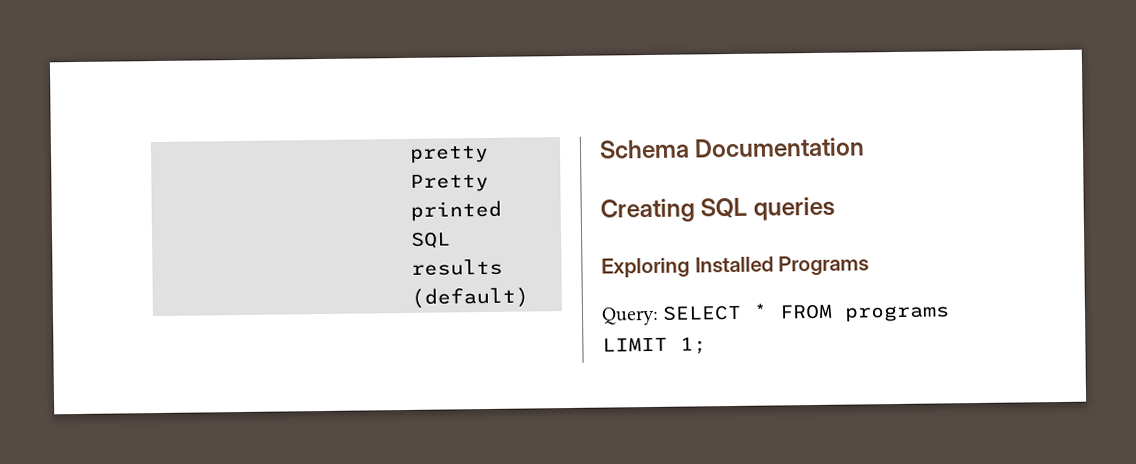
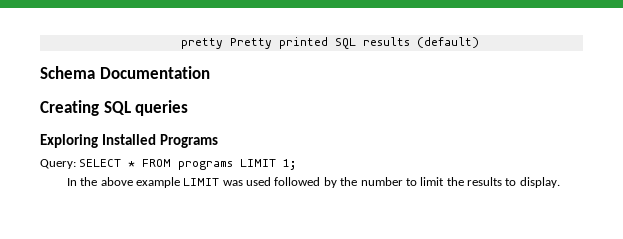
+ In the above example LIMIT was used followed by the number to limit the results to display.

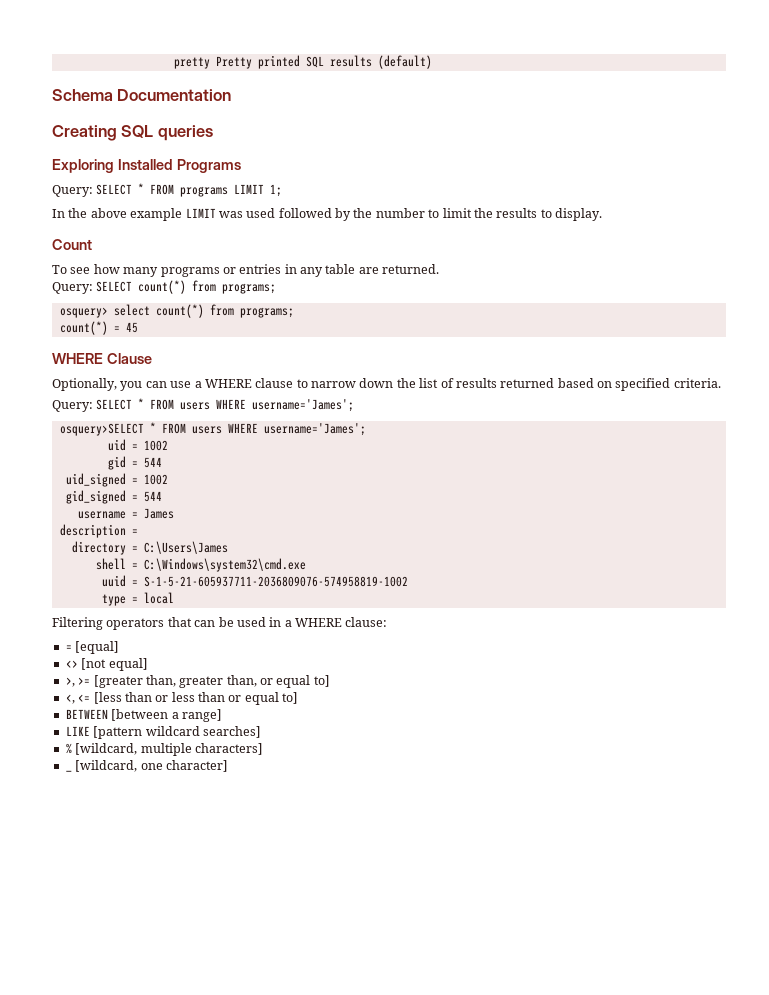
+ Count
+ To see how many programs or entries in any table are returned.
+ Query: SELECT count(*) from programs;
+ osquery> select count(*) from programs;
+ count(*) = 45
+ WHERE Clause
+ Optionally, you can use a WHERE clause to narrow down the list of results returned based on specified criteria.
+ Query: SELECT * FROM users WHERE username='James';
+ osquery>SELECT * FROM users WHERE username='James';
+ uid = 1002
+ gid = 544
+ uid_signed = 1002
+ gid_signed = 544
+ username = James
+ description =
+ directory = C:\Users\James
+ shell = C:\Windows\system32\cmd.exe
+ uuid = S-1-5-21-605937711-2036809076-574958819-1002
+ type = local
+ Filtering operators that can be used in a WHERE clause:
+ = [equal]
+ <> [not equal]
+ >, >= [greater than, greater than, or equal to]
+ <, <= [less than or less than or equal to]
+ BETWEEN [between a range]
+ LIKE [pattern wildcard searches]
+ % [wildcard, multiple characters]
+ _ [wildcard, one character]

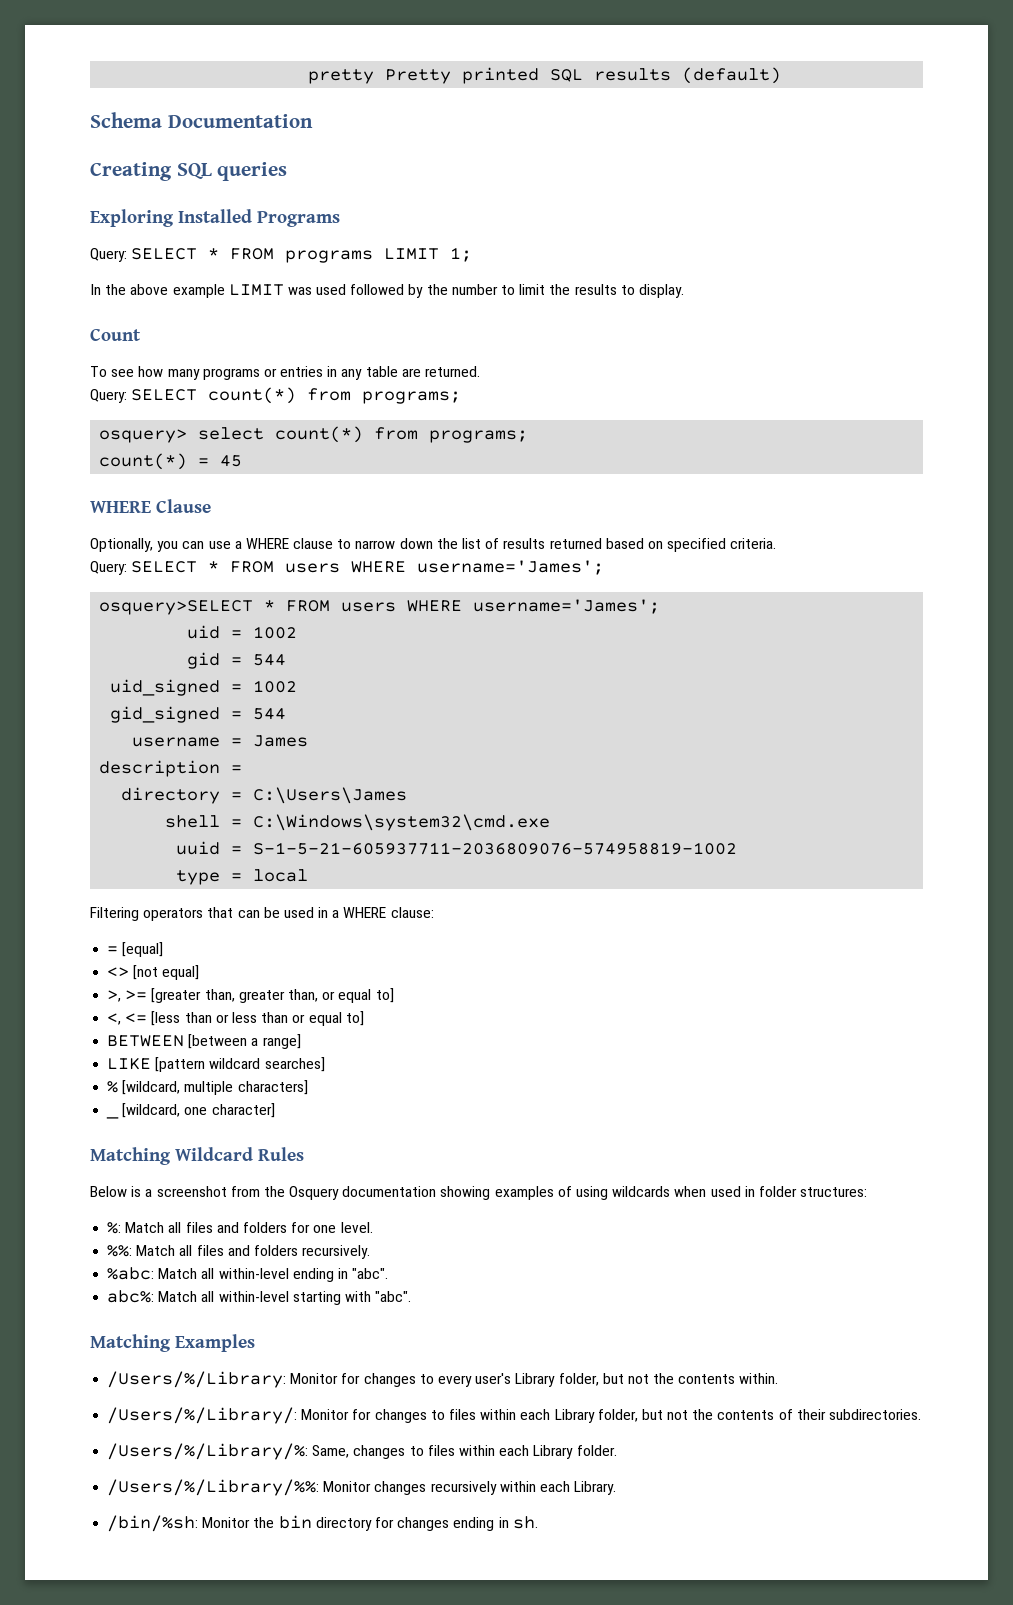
+ Matching Wildcard Rules
+ Below is a screenshot from the Osquery documentation showing examples of using wildcards when used in folder structures:
+ %: Match all files and folders for one level.
+ %%: Match all files and folders recursively.
+ %abc: Match all within-level ending in "abc".
+ abc%: Match all within-level starting with "abc".
+ Matching Examples
+ /Users/%/Library: Monitor for changes to every user's Library folder, but not the contents within.
+ /Users/%/Library/: Monitor for changes to files within each Library folder, but not the contents of their subdirectories.
+ /Users/%/Library/%: Same, changes to files within each Library folder.
+ /Users/%/Library/%%: Monitor changes recursively within each Library.
+ /bin/%sh: Monitor the bin directory for changes ending in sh.

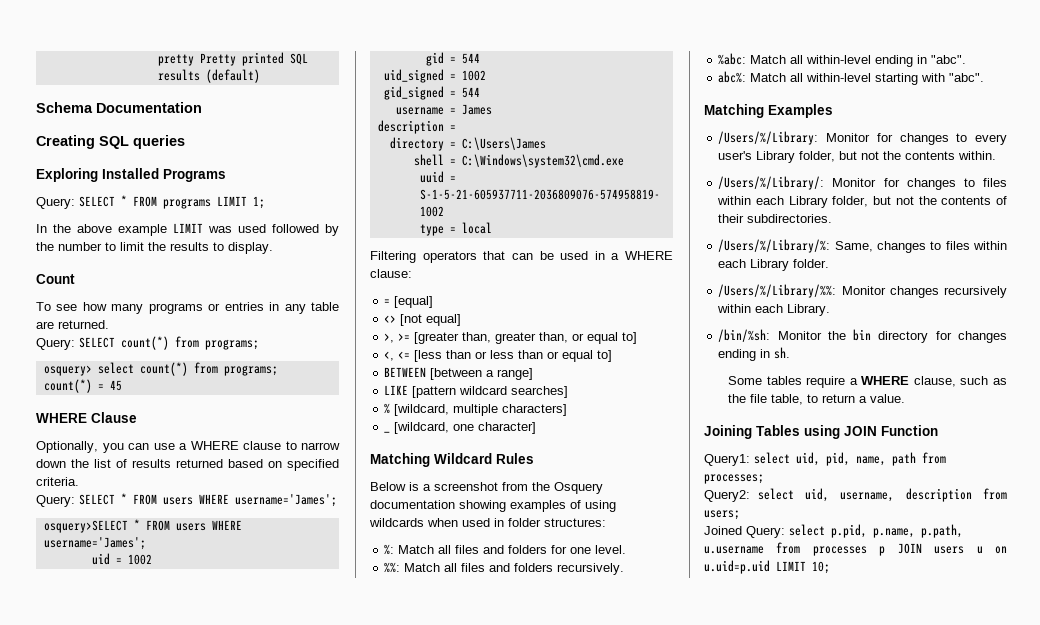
+ Some tables require a WHERE clause, such as the file table, to return a value.
+ Joining Tables using JOIN Function
+ Query1: select uid, pid, name, path from processes;
+ Query2: select uid, username, description from users;
+ Joined Query: select p.pid, p.name, p.path, u.username from processes p JOIN users u on u.uid=p.uid LIMIT 10;

